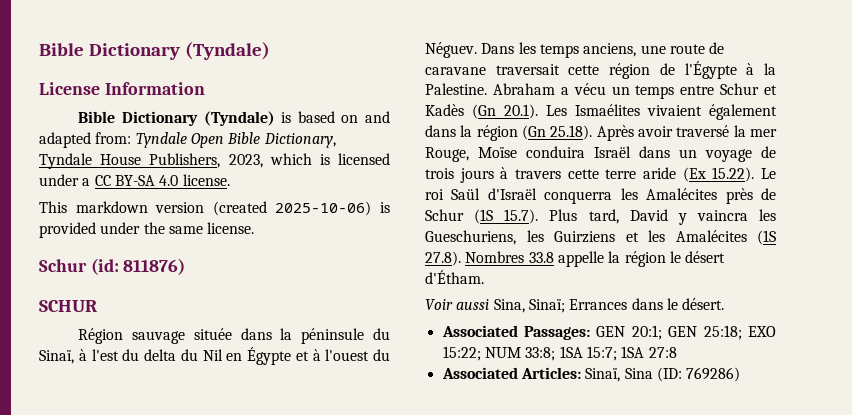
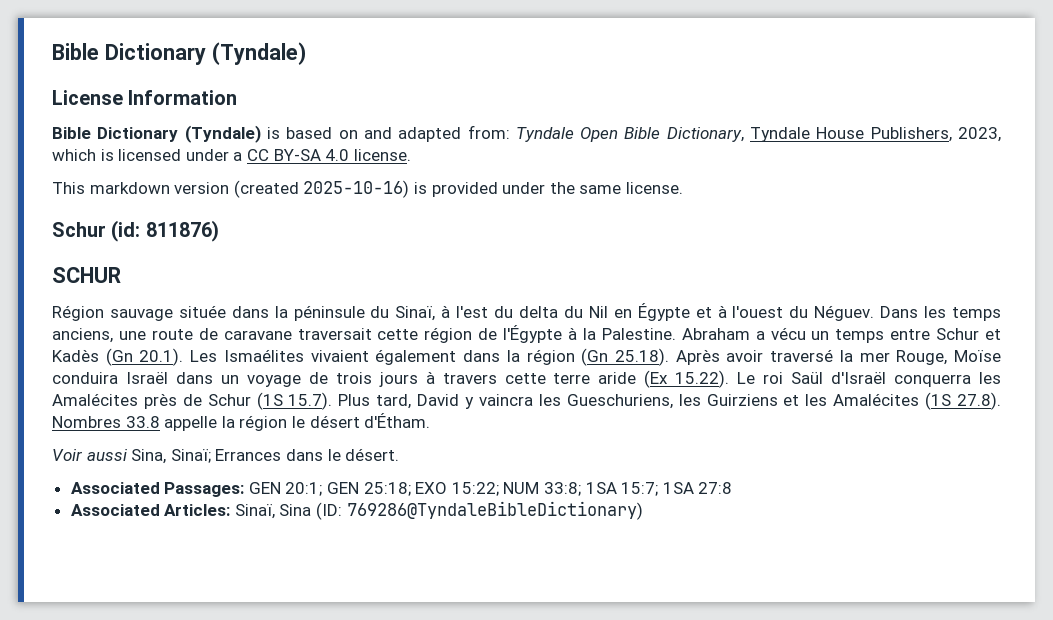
- This markdown version (created 2025-10-06) is provided under the same license.
+ This markdown version (created 2025-10-16) is provided under the same license.
- Associated Articles: Sinaï, Sina (ID: 769286)
+ Associated Articles: Sinaï, Sina (ID: 769286@TyndaleBibleDictionary)

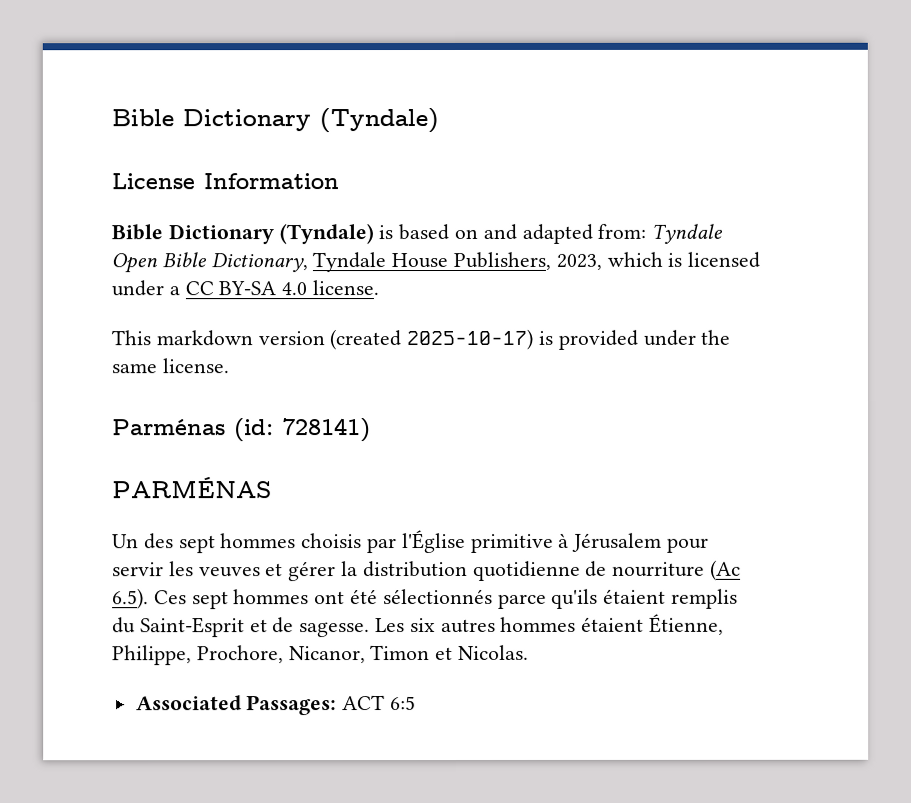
- This markdown version (created 2025-10-16) is provided under the same license.
+ This markdown version (created 2025-10-17) is provided under the same license.
- Schur (id: 811876)
- SCHUR
- Région sauvage située dans la péninsule du Sinaï, à l'est du delta du Nil en Égypte et à l'ouest du Néguev. Dans les temps anciens, une route de caravane traversait cette région de l'Égypte à la Palestine. Abraham a vécu un temps entre Schur et Kadès (Gn 20.1). Les Ismaélites vivaient également dans la région (Gn 25.18). Après avoir traversé la mer Rouge, Moïse conduira Israël dans un voyage de trois jours à travers cette terre aride (Ex 15.22). Le roi Saül d'Israël conquerra les Amalécites près de Schur (1S 15.7). Plus tard, David y vaincra les Gueschuriens, les Guirziens et les Amalécites (1S 27.8). Nombres 33.8 appelle la région le désert d'Étham.
- Voir aussi Sina, Sinaï; Errances dans le désert.
- Associated Passages: GEN 20:1; GEN 25:18; EXO 15:22; NUM 33:8; 1SA 15:7; 1SA 27:8
- Associated Articles: Sinaï, Sina (ID: 769286@TyndaleBibleDictionary)
+ Parménas (id: 728141)
+ PARMÉNAS
+ Un des sept hommes choisis par l'Église primitive à Jérusalem pour servir les veuves et gérer la distribution quotidienne de nourriture (Ac 6.5). Ces sept hommes ont été sélectionnés parce qu'ils étaient remplis du Saint-Esprit et de sagesse. Les six autres hommes étaient Étienne, Philippe, Prochore, Nicanor, Timon et Nicolas.
+ Associated Passages: ACT 6:5

